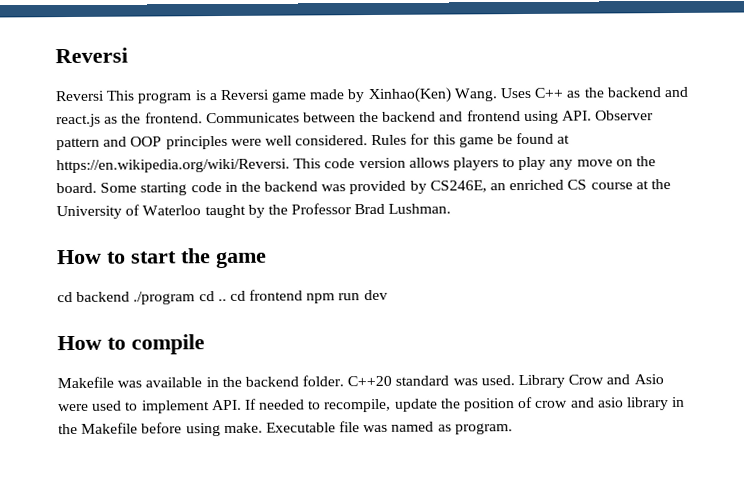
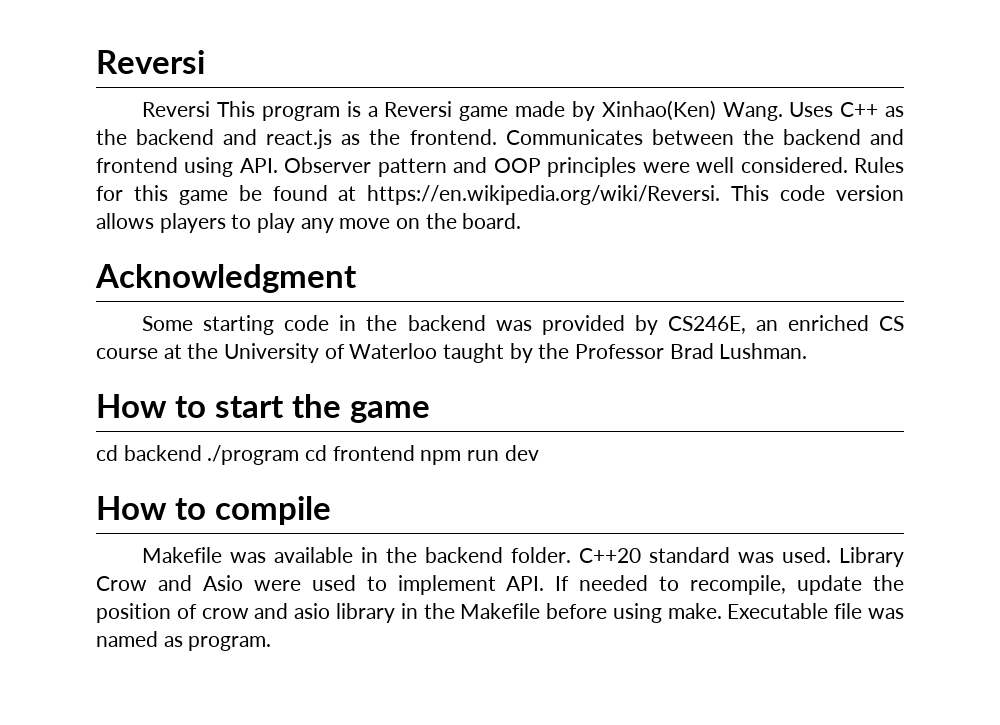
- Rules for this game be found at https://en.wikipedia.org/wiki/Reversi. This code version allows players to play any move on the board. Some starting code in the backend was provided by CS246E, an enriched CS course at the University of Waterloo taught by the Professor Brad Lushman.
+ Rules for this game be found at https://en.wikipedia.org/wiki/Reversi. This code version allows players to play any move on the board.
+ Acknowledgment
+ Some starting code in the backend was provided by CS246E, an enriched CS course at the University of Waterloo taught by the Professor Brad Lushman.
- cd backend ./program cd .. cd frontend npm run dev
+ cd backend ./program cd frontend npm run dev

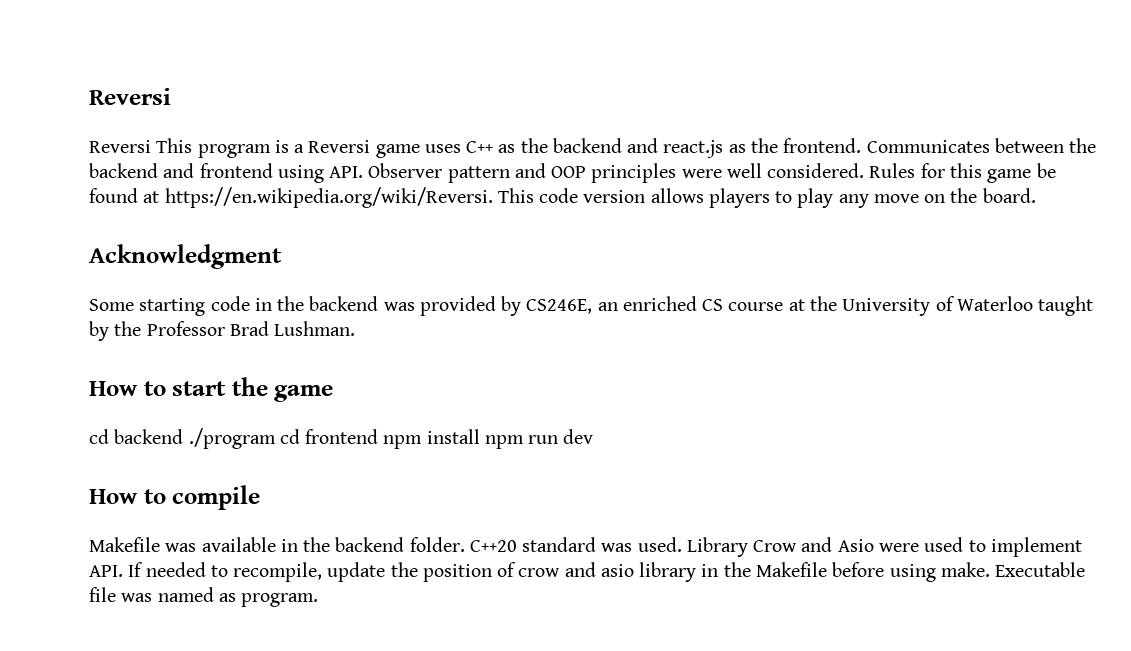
- Reversi This program is a Reversi game made by Xinhao(Ken) Wang. Uses C++ as the backend and react.js as the frontend.
+ Reversi This program is a Reversi game uses C++ as the backend and react.js as the frontend.
- cd backend ./program cd frontend npm run dev
+ cd backend ./program cd frontend npm install npm run dev

